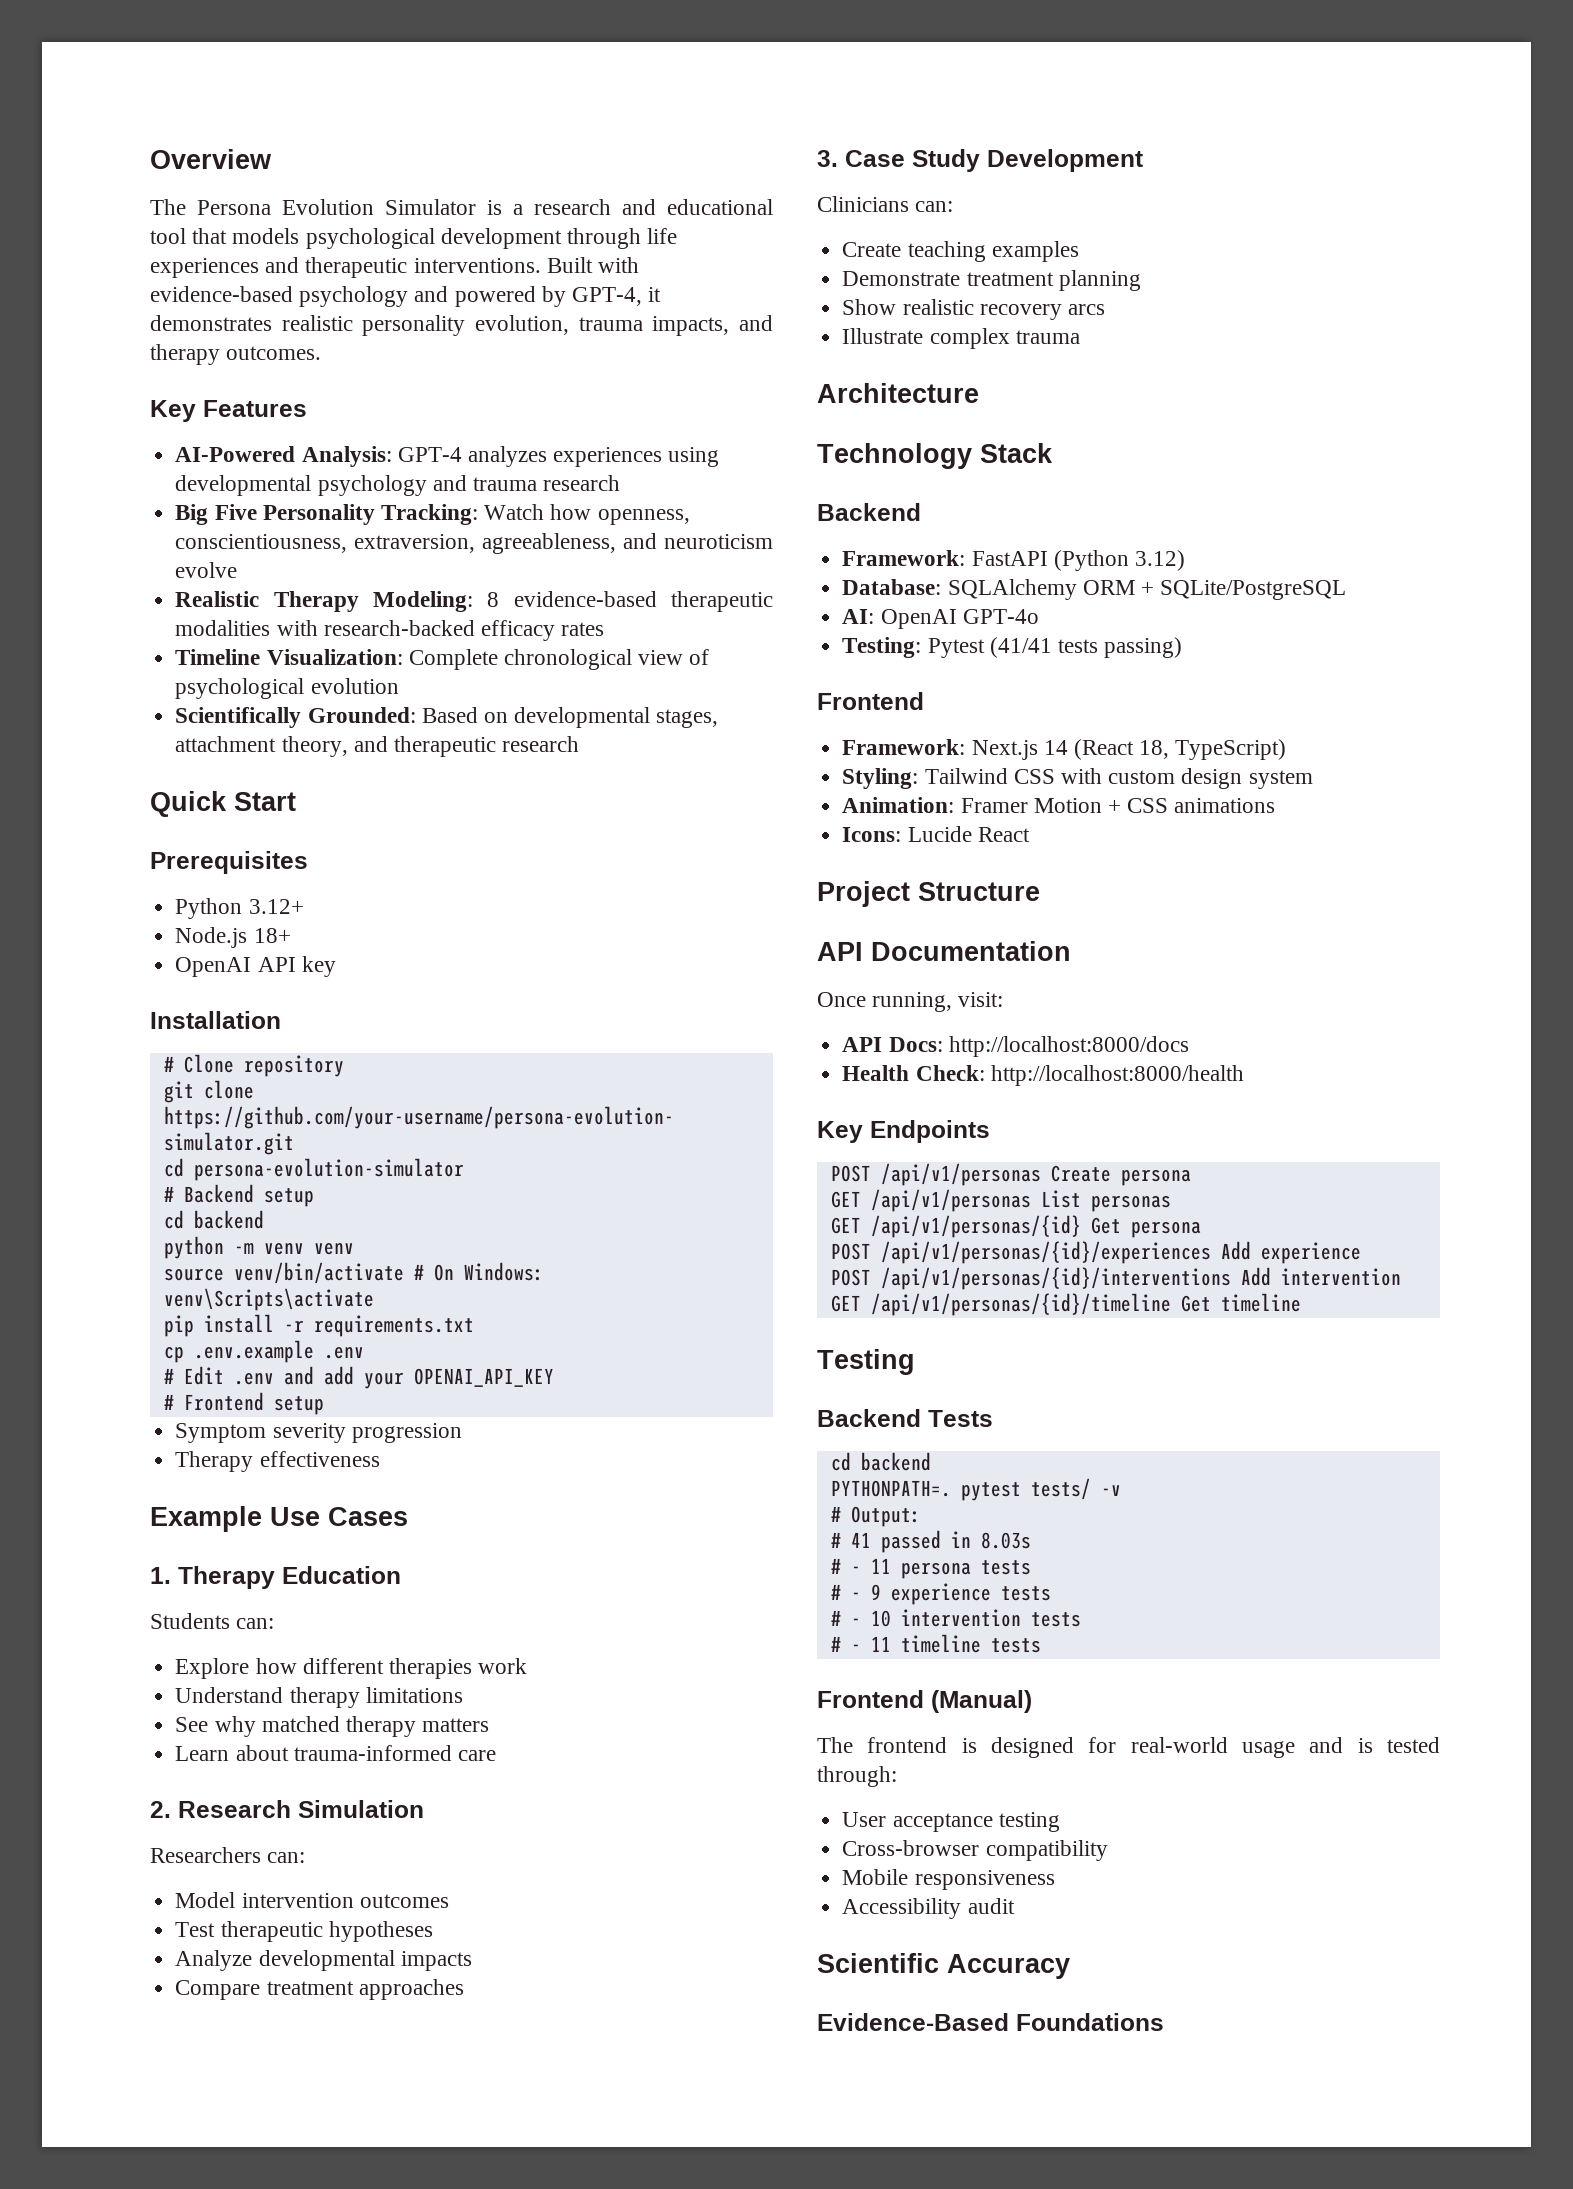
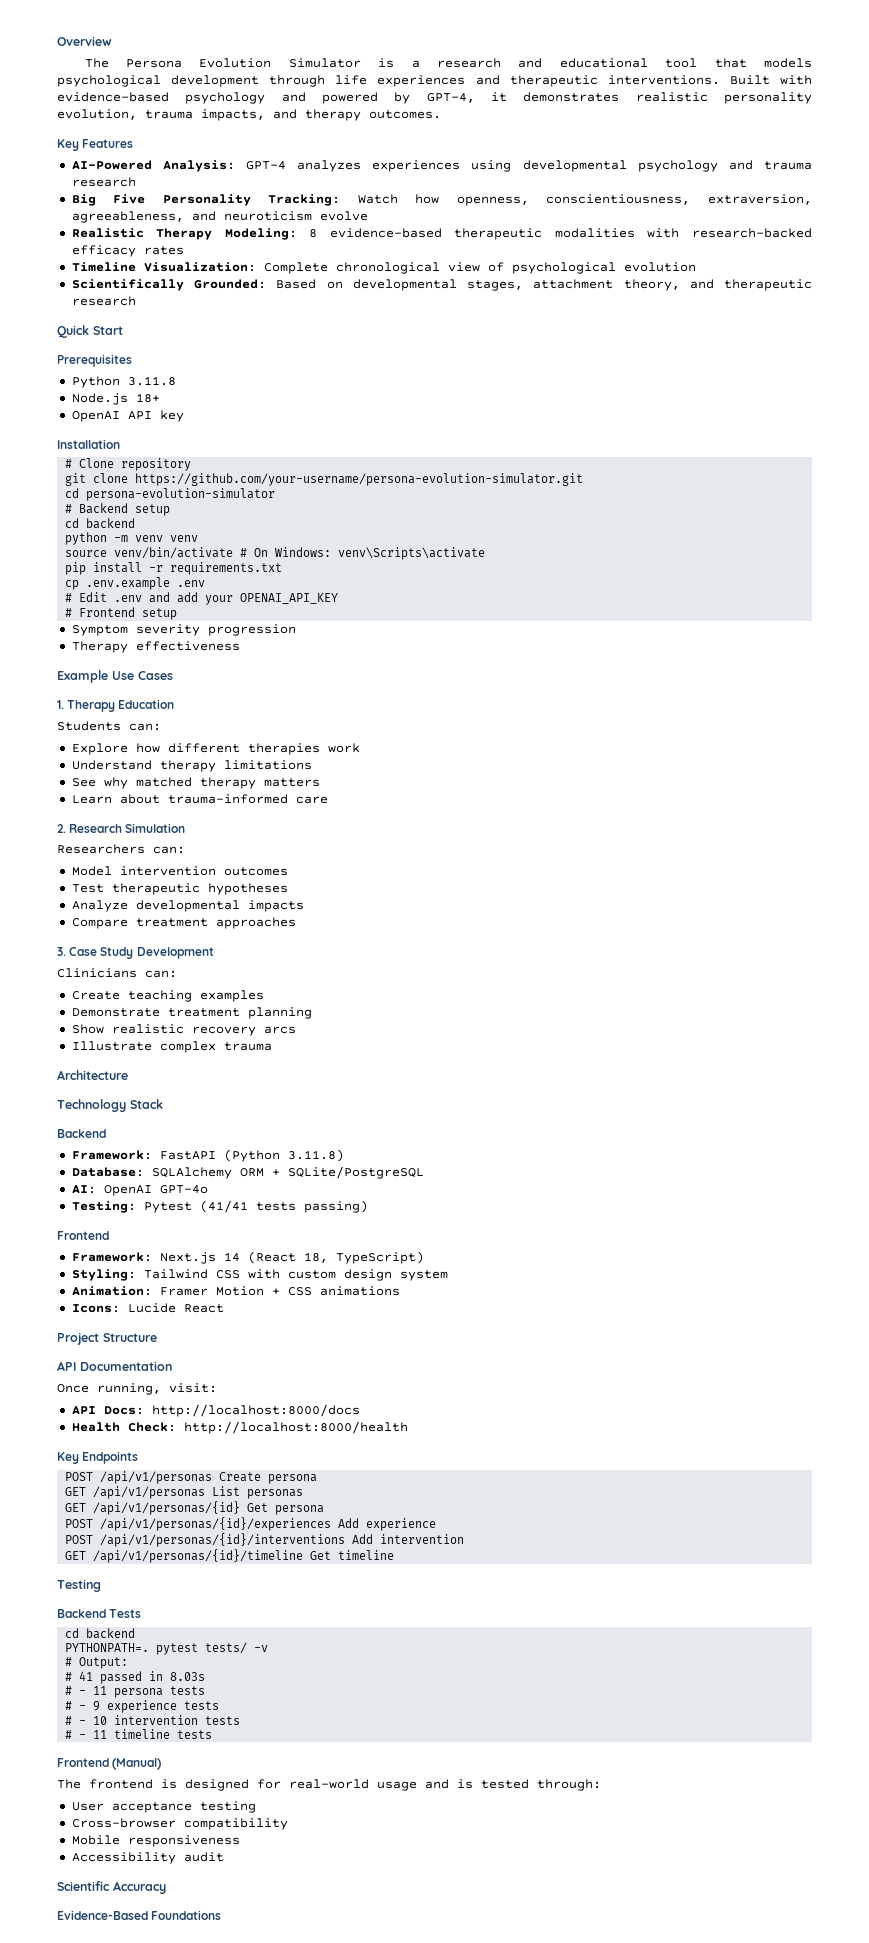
- Python 3.12+
+ Python 3.11.8
- Framework: FastAPI (Python 3.12)
+ Framework: FastAPI (Python 3.11.8)

